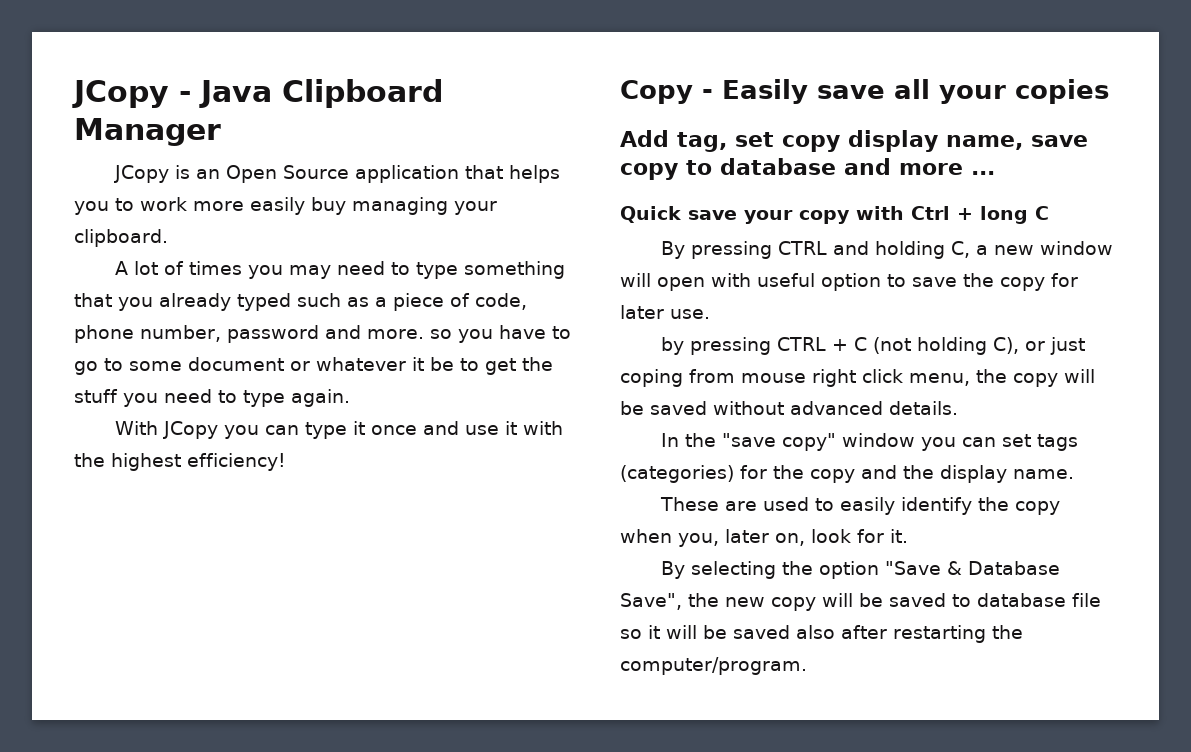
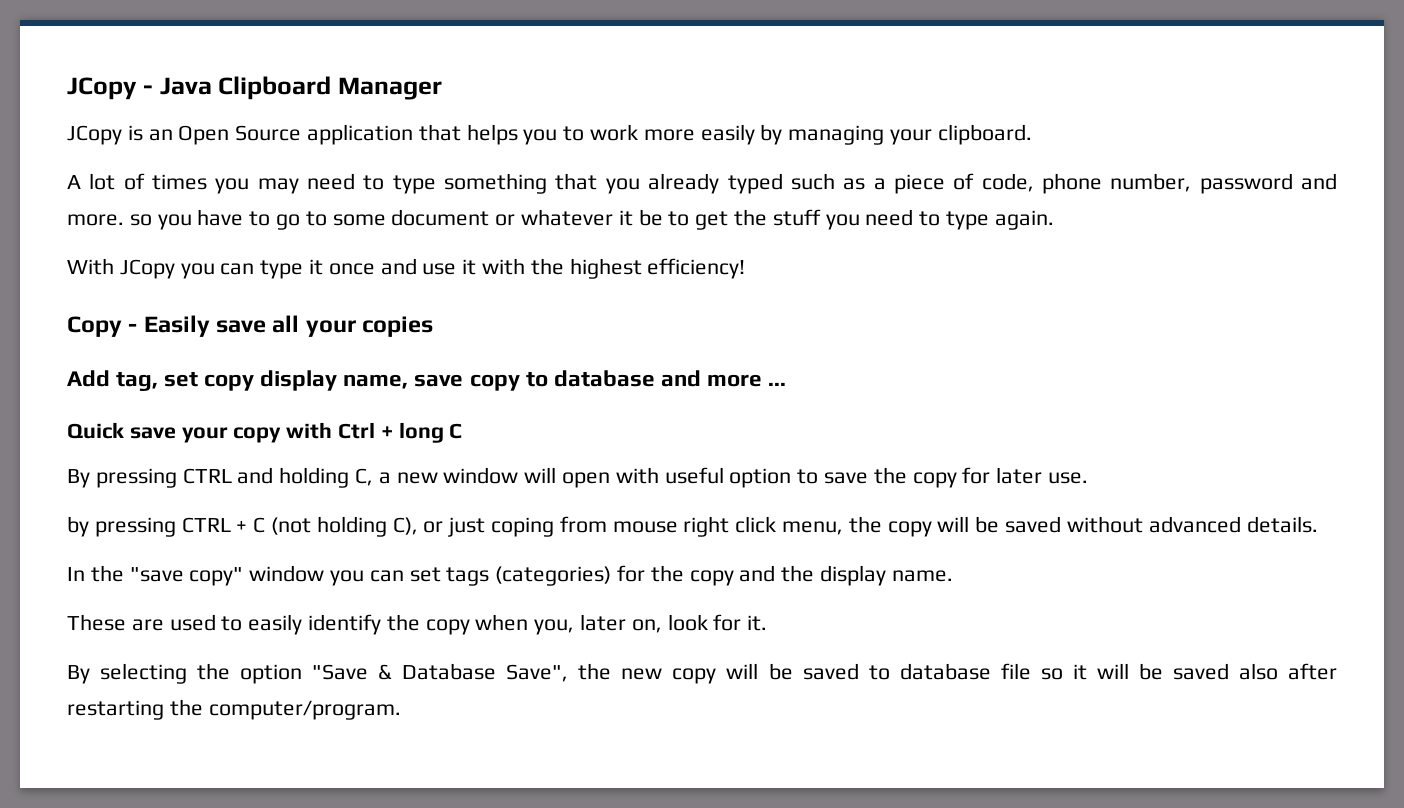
- JCopy is an Open Source application that helps you to work more easily buy managing your clipboard.
+ JCopy is an Open Source application that helps you to work more easily by managing your clipboard.

